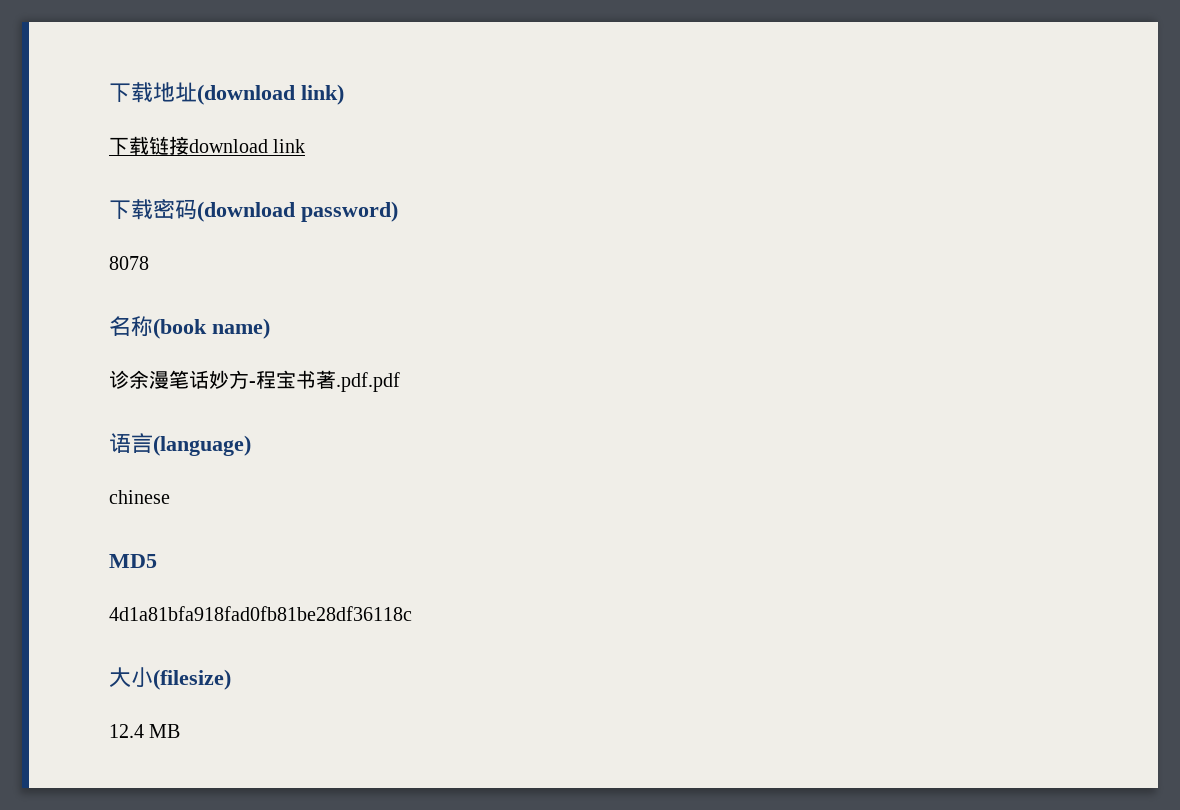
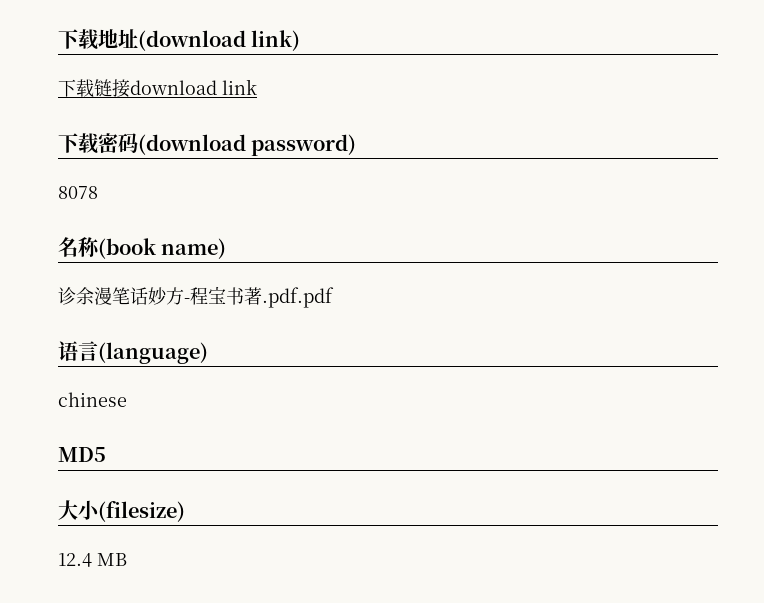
- 4d1a81bfa918fad0fb81be28df36118c

